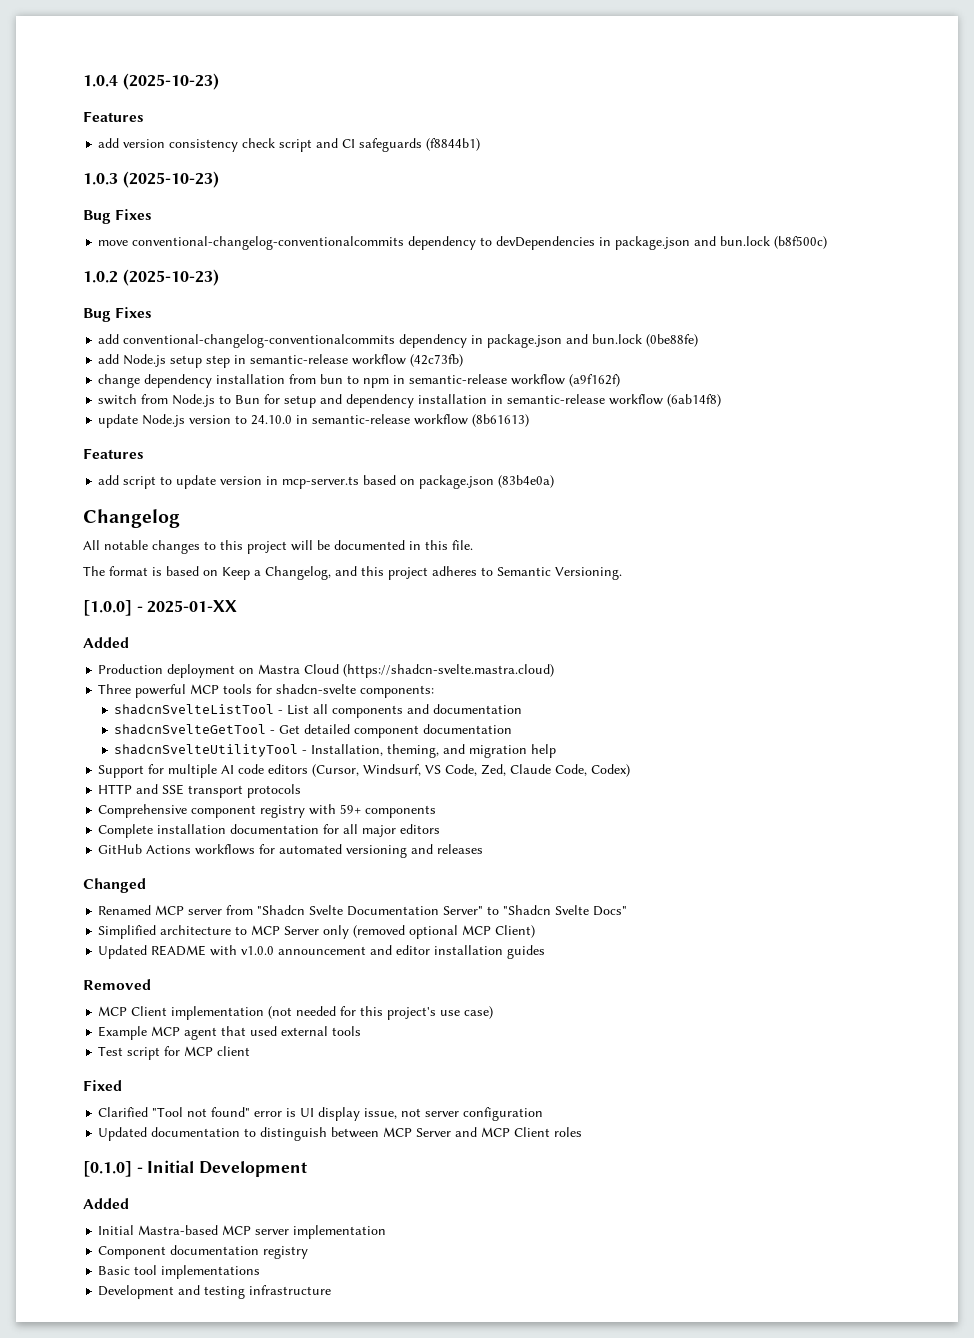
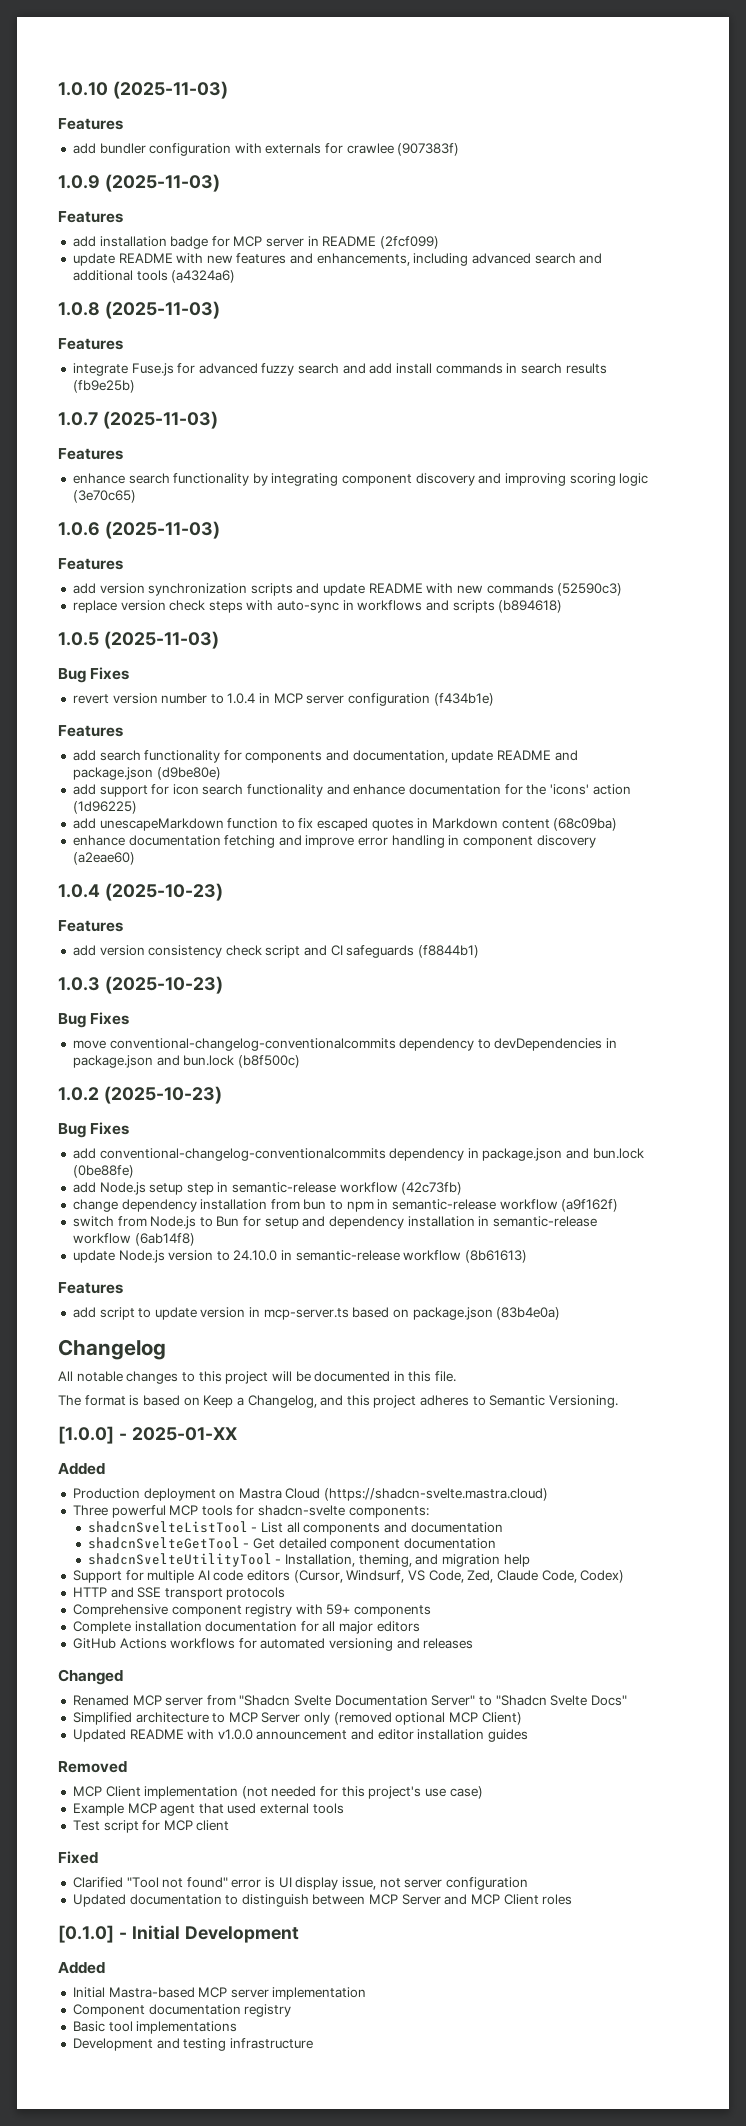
+ 1.0.10 (2025-11-03)
+ Features
+ add bundler configuration with externals for crawlee (907383f)
+ 1.0.9 (2025-11-03)
+ Features
+ add installation badge for MCP server in README (2fcf099)
+ update README with new features and enhancements, including advanced search and additional tools (a4324a6)
+ 1.0.8 (2025-11-03)
+ Features
+ integrate Fuse.js for advanced fuzzy search and add install commands in search results (fb9e25b)
+ 1.0.7 (2025-11-03)
+ Features
+ enhance search functionality by integrating component discovery and improving scoring logic (3e70c65)
+ 1.0.6 (2025-11-03)
+ Features
+ add version synchronization scripts and update README with new commands (52590c3)
+ replace version check steps with auto-sync in workflows and scripts (b894618)
+ 1.0.5 (2025-11-03)
+ Bug Fixes
+ revert version number to 1.0.4 in MCP server configuration (f434b1e)
+ Features
+ add search functionality for components and documentation, update README and package.json (d9be80e)
+ add support for icon search functionality and enhance documentation for the 'icons' action (1d96225)
+ add unescapeMarkdown function to fix escaped quotes in Markdown content (68c09ba)
+ enhance documentation fetching and improve error handling in component discovery (a2eae60)

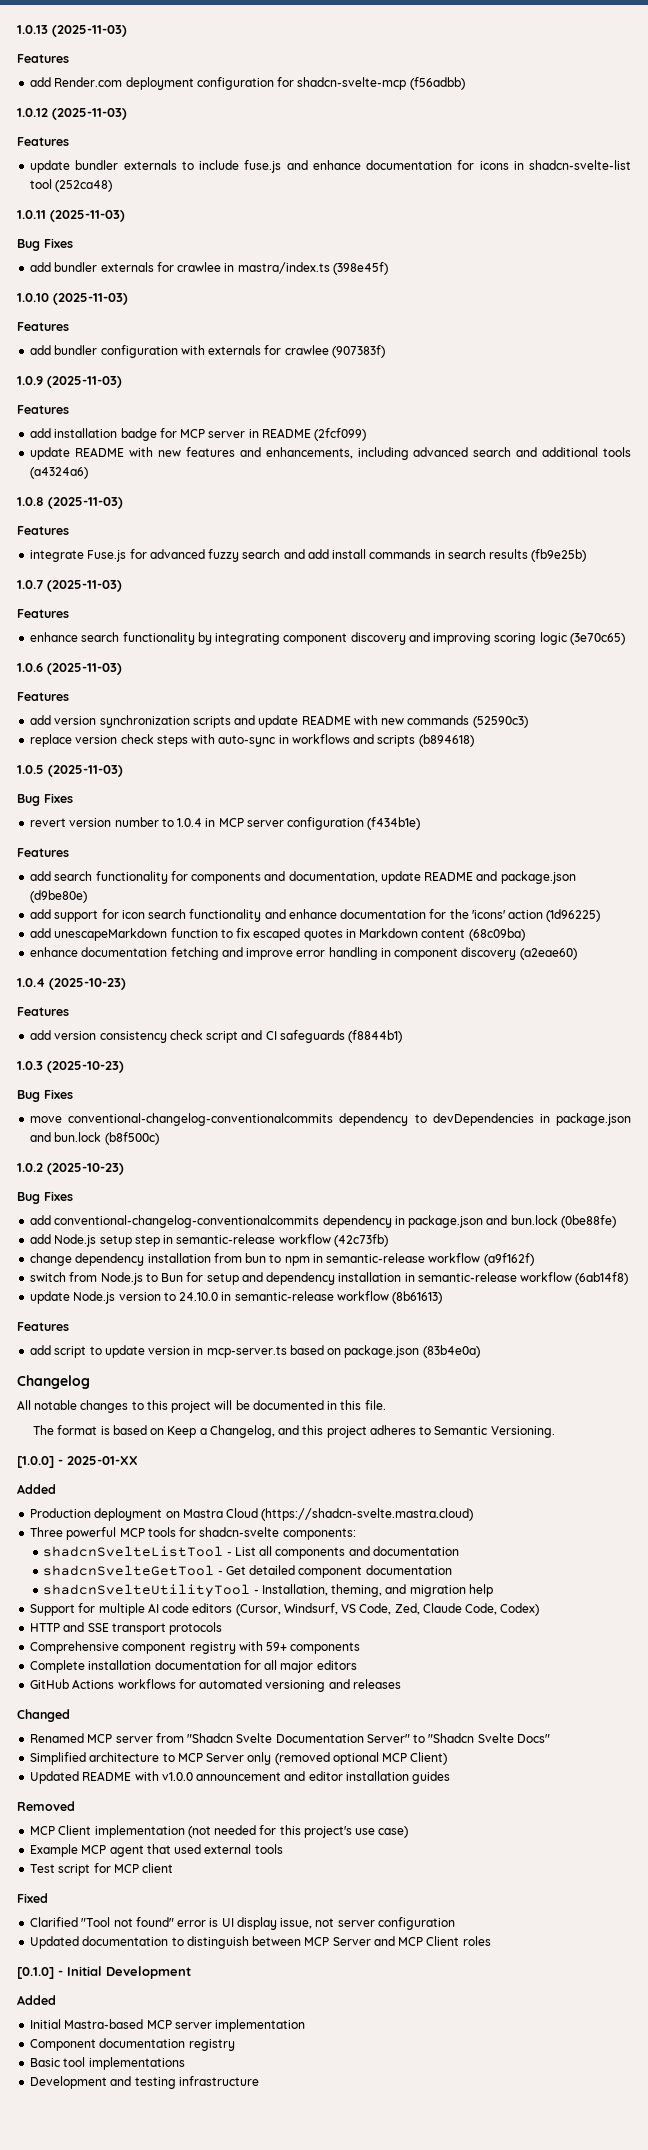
+ 1.0.13 (2025-11-03)
+ Features
+ add Render.com deployment configuration for shadcn-svelte-mcp (f56adbb)
+ 1.0.12 (2025-11-03)
+ Features
+ update bundler externals to include fuse.js and enhance documentation for icons in shadcn-svelte-list tool (252ca48)
+ 1.0.11 (2025-11-03)
+ Bug Fixes
+ add bundler externals for crawlee in mastra/index.ts (398e45f)

